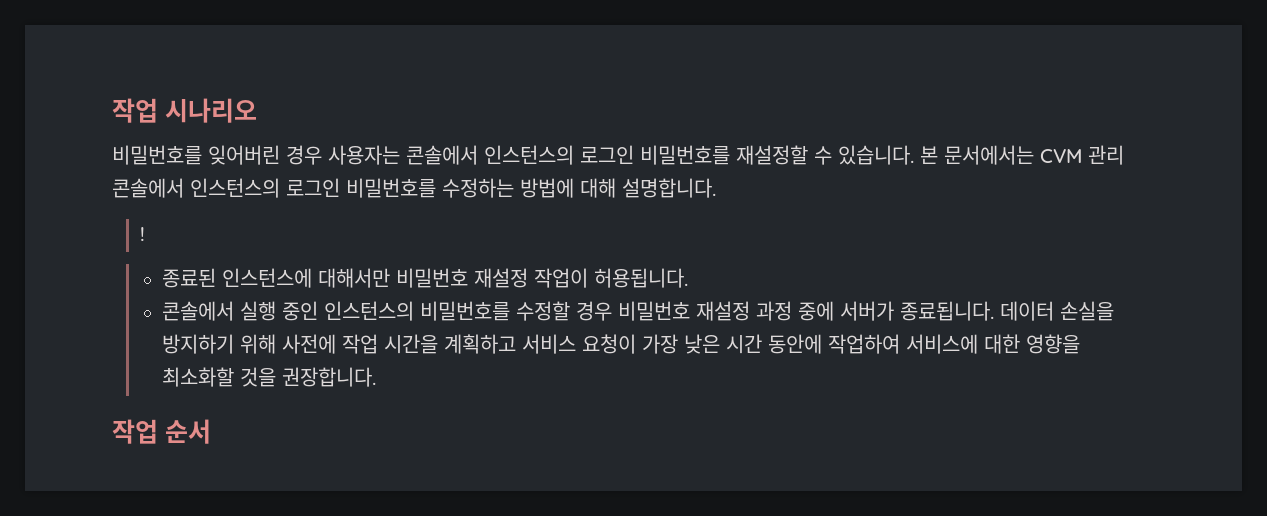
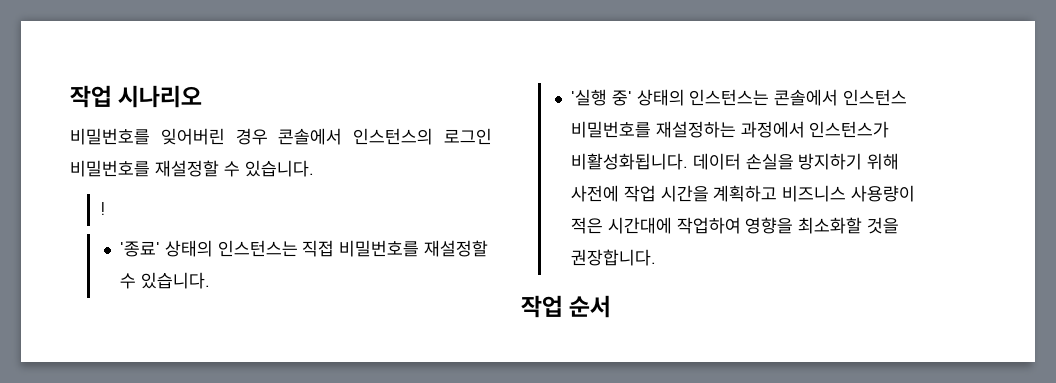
- 비밀번호를 잊어버린 경우 사용자는 콘솔에서 인스턴스의 로그인 비밀번호를 재설정할 수 있습니다. 본 문서에서는 CVM 관리 콘솔에서 인스턴스의 로그인 비밀번호를 수정하는 방법에 대해 설명합니다.
+ 비밀번호를 잊어버린 경우 콘솔에서 인스턴스의 로그인 비밀번호를 재설정할 수 있습니다.
  !
- 종료된 인스턴스에 대해서만 비밀번호 재설정 작업이 허용됩니다.
- 콘솔에서 실행 중인 인스턴스의 비밀번호를 수정할 경우 비밀번호 재설정 과정 중에 서버가 종료됩니다.
+ '종료' 상태의 인스턴스는 직접 비밀번호를 재설정할 수 있습니다.
+ '실행 중' 상태의 인스턴스는 콘솔에서 인스턴스 비밀번호를 재설정하는 과정에서 인스턴스가 비활성화됩니다.
- 데이터 손실을 방지하기 위해 사전에 작업 시간을 계획하고 서비스 요청이 가장 낮은 시간 동안에 작업하여 서비스에 대한 영향을 최소화할 것을 권장합니다.
+ 데이터 손실을 방지하기 위해 사전에 작업 시간을 계획하고 비즈니스 사용량이 적은 시간대에 작업하여 영향을 최소화할 것을 권장합니다.

